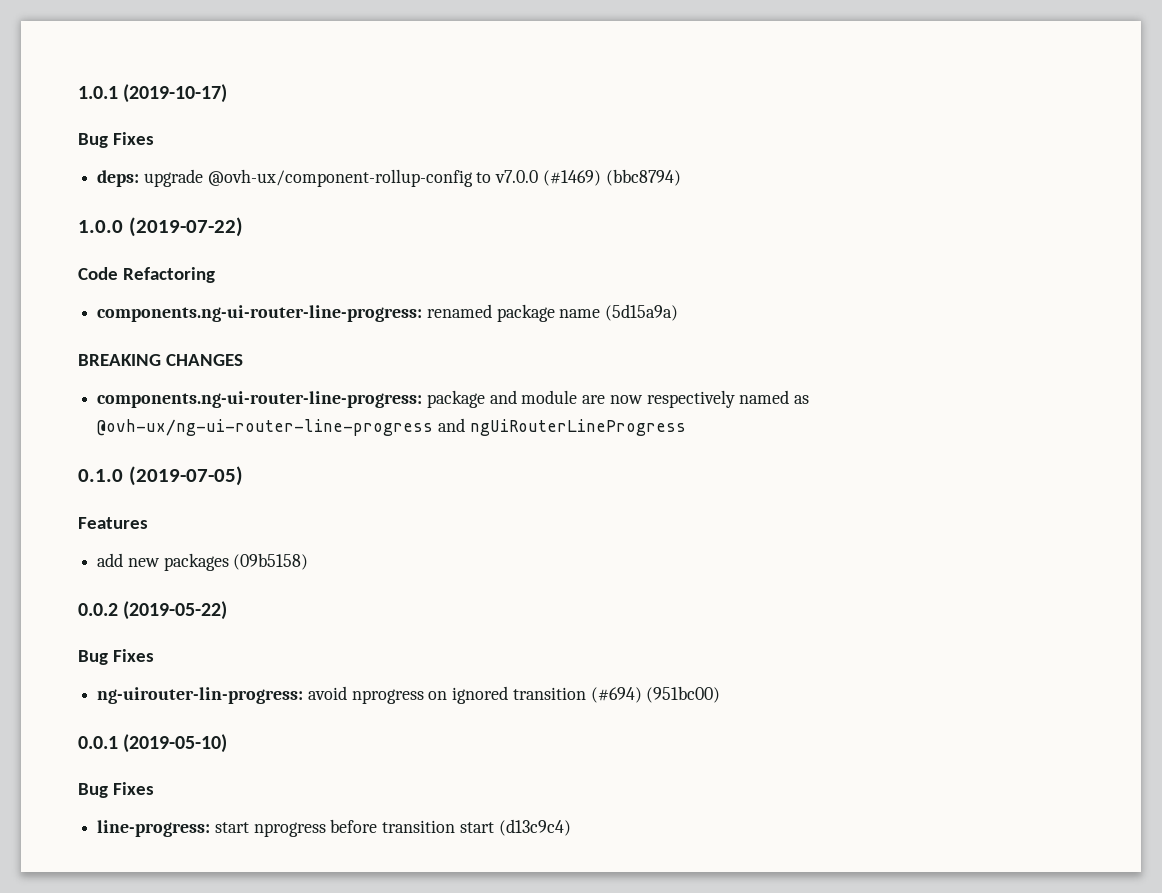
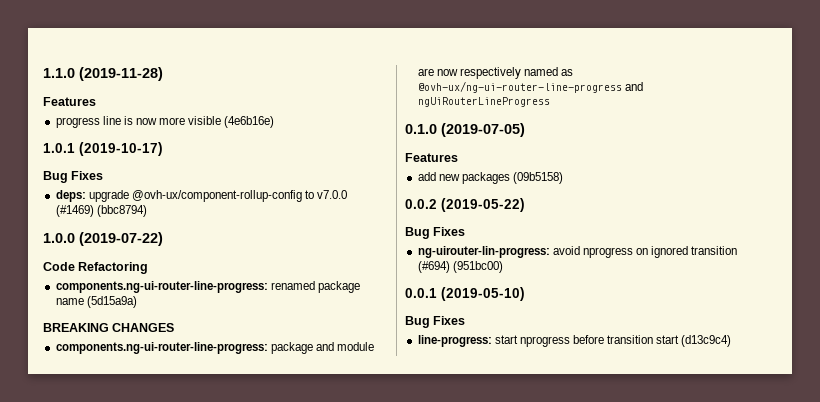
+ 1.1.0 (2019-11-28)
+ Features
+ progress line is now more visible (4e6b16e)

